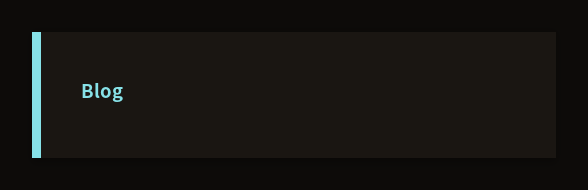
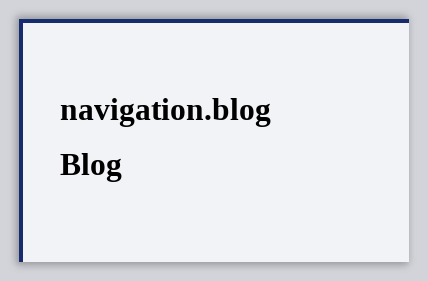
+ navigation.blog

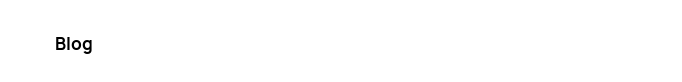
- navigation.blog

